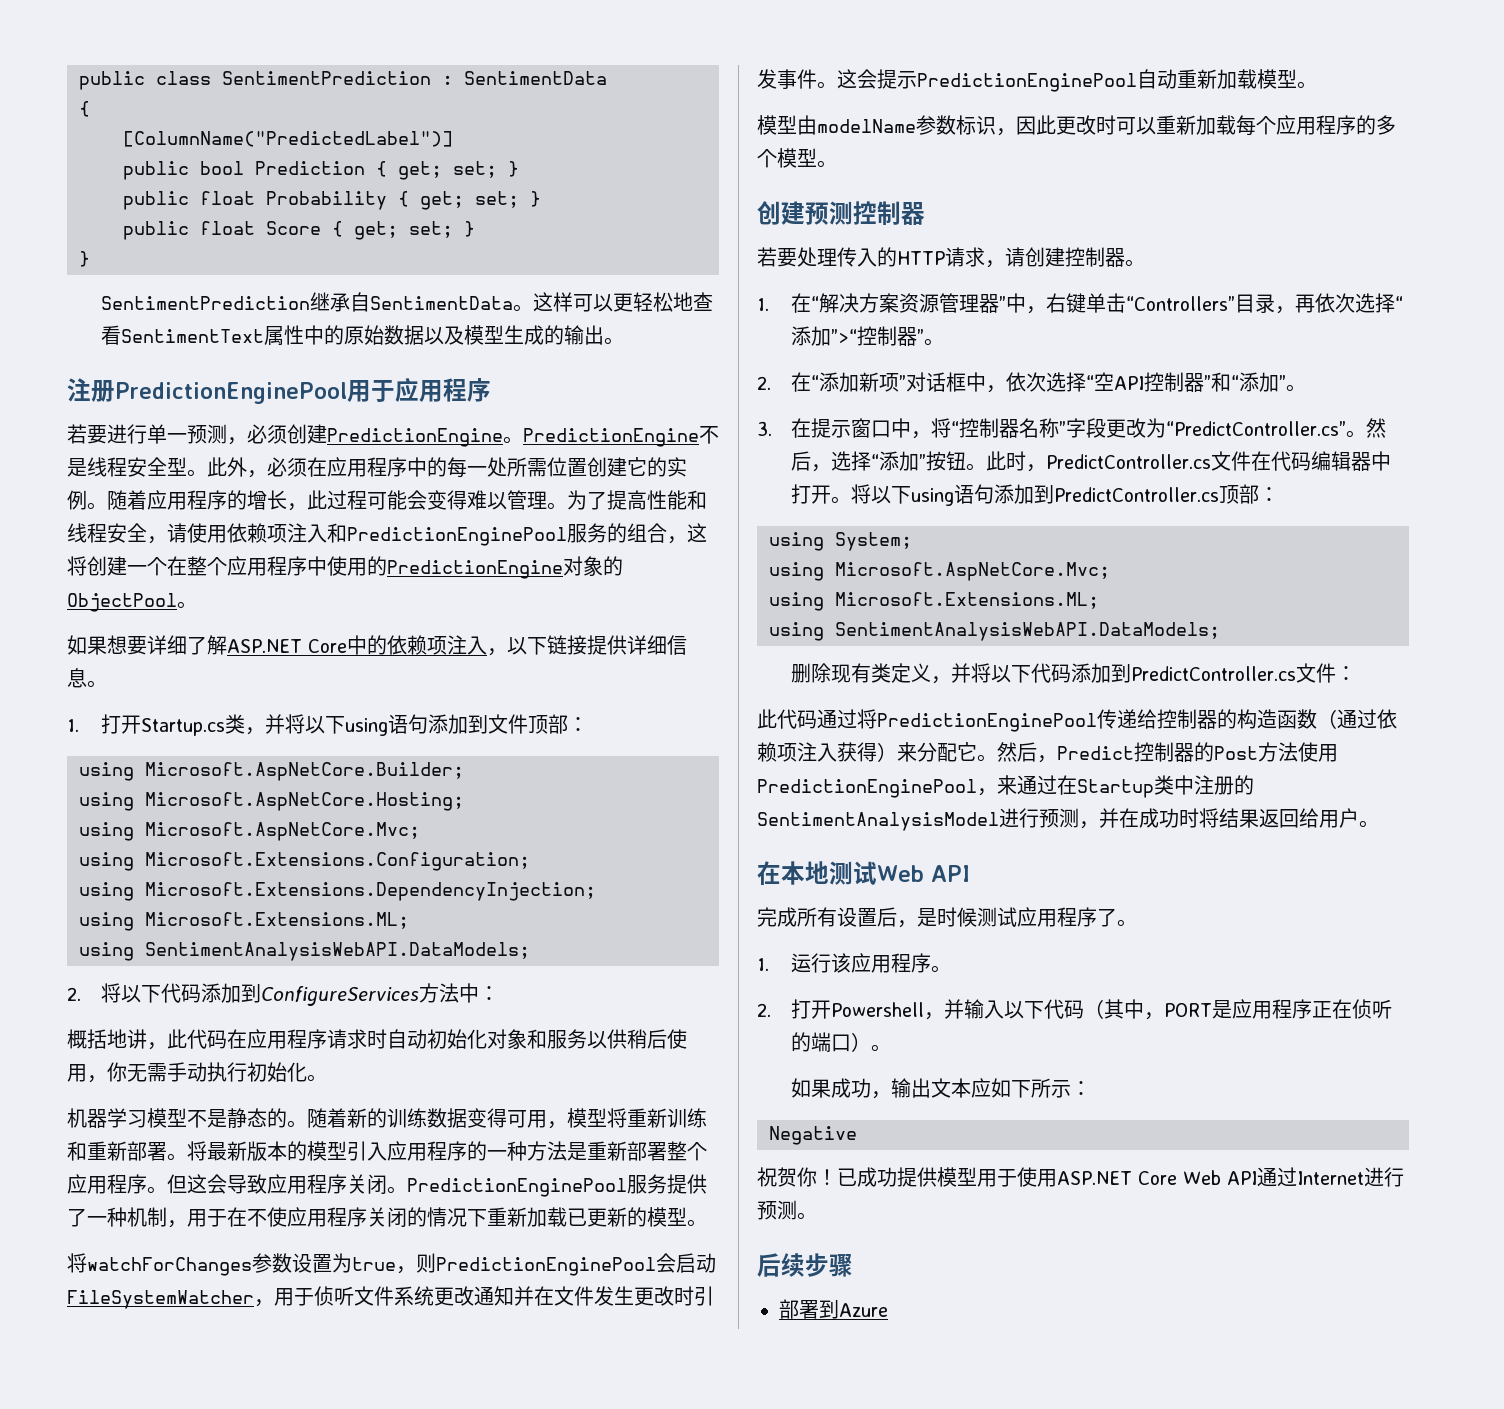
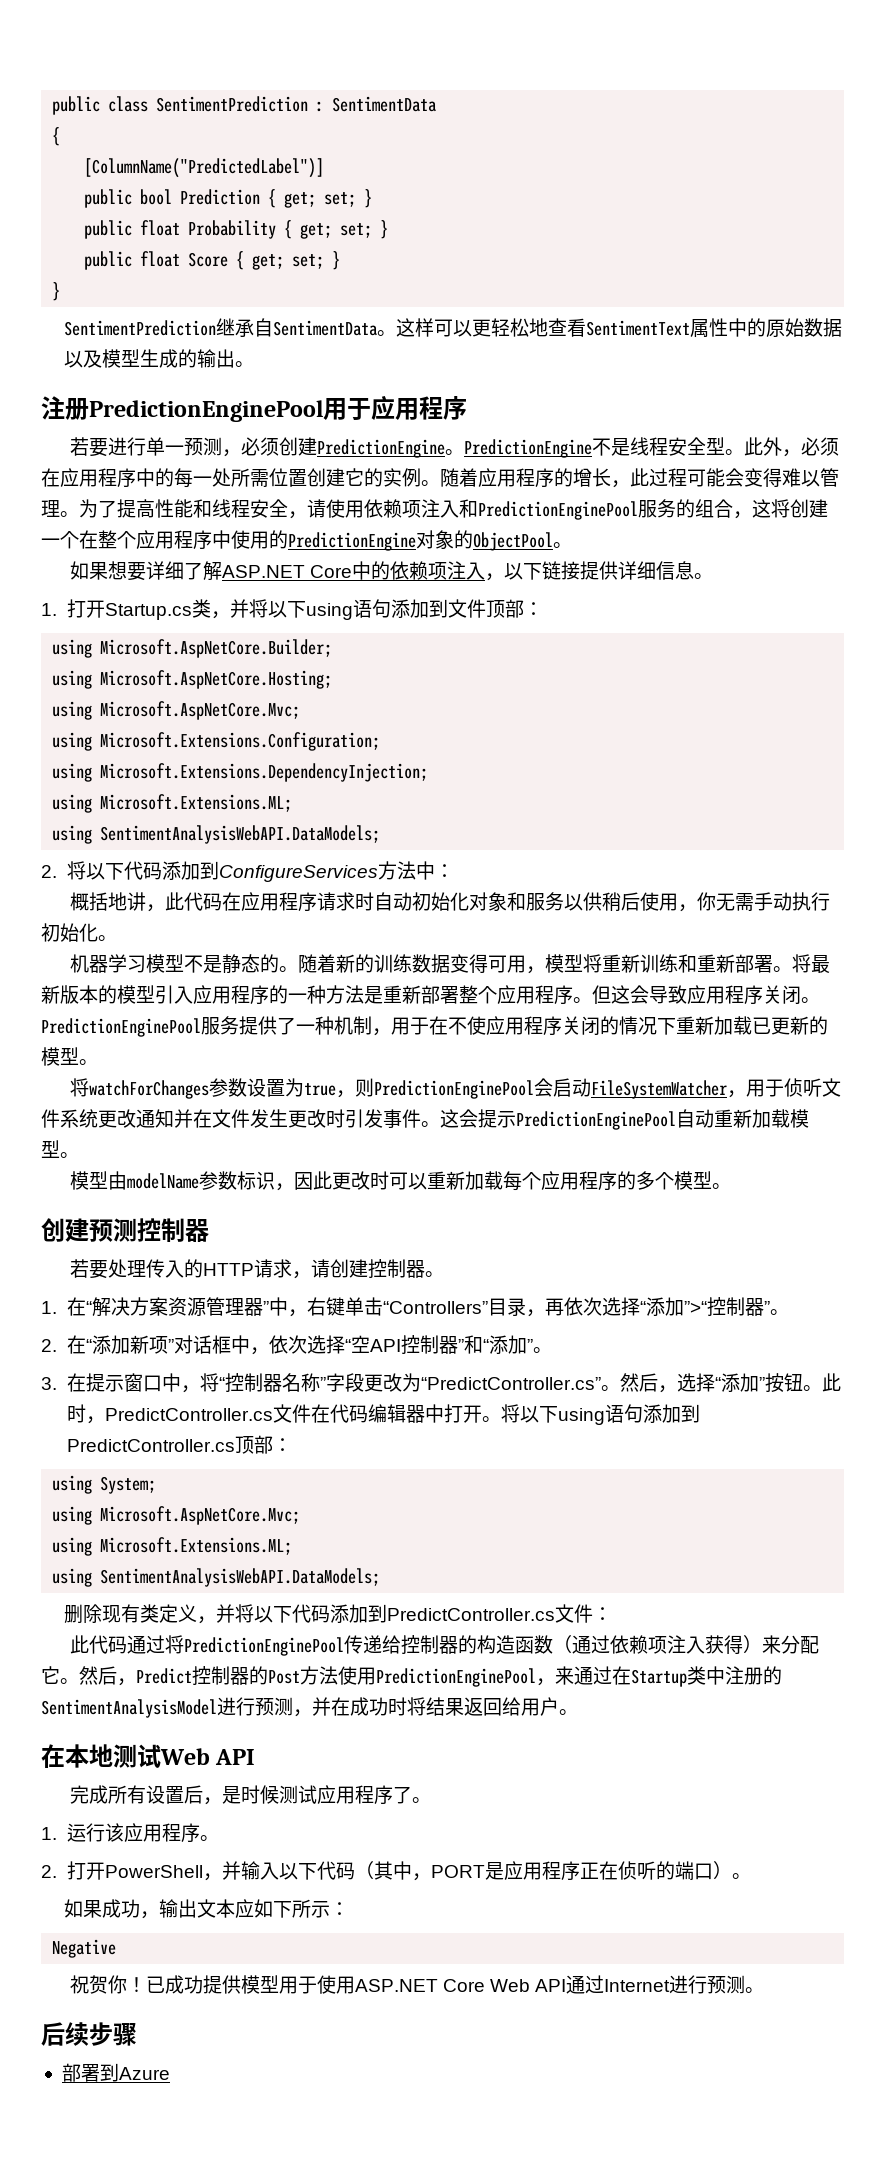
- 2.打开Powershell，并输入以下代码（其中，PORT是应用程序正在侦听的端口）。
+ 2.打开PowerShell，并输入以下代码（其中，PORT是应用程序正在侦听的端口）。

